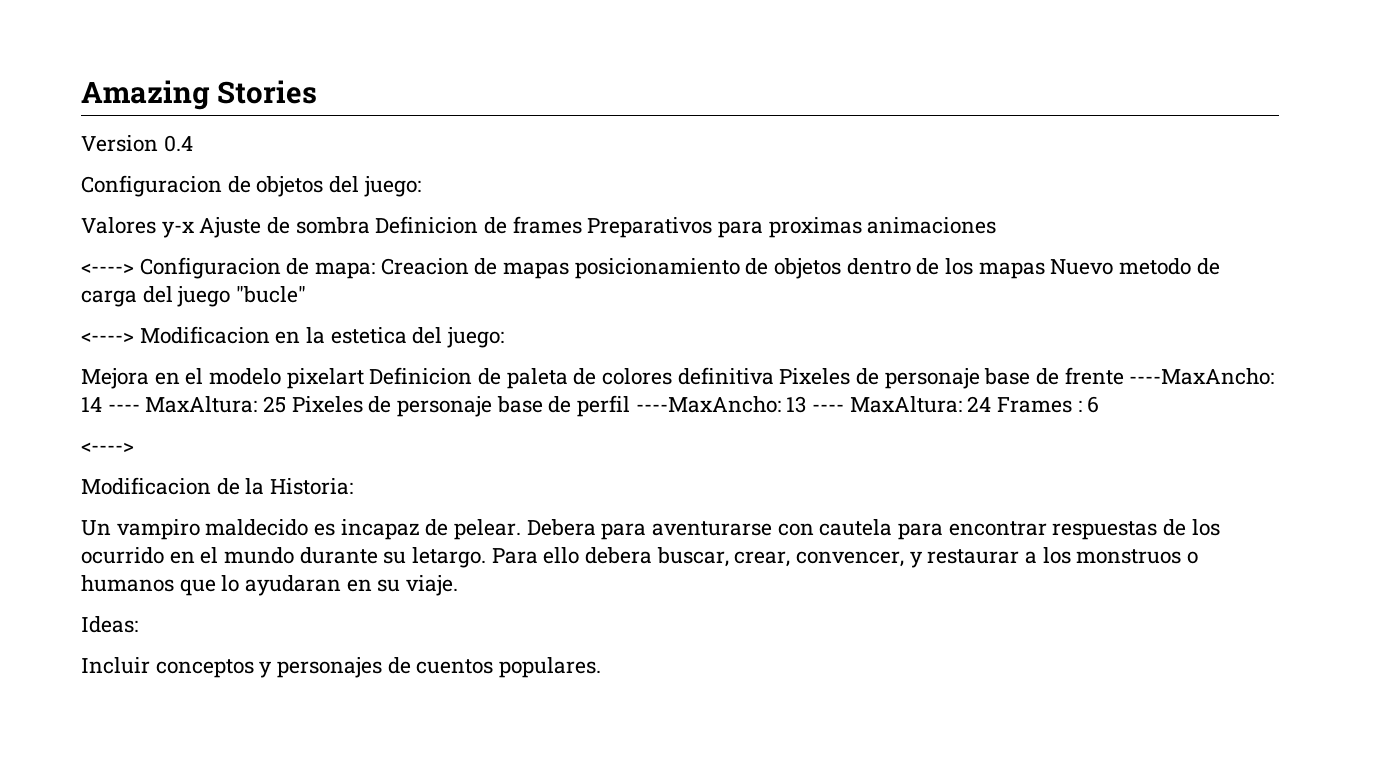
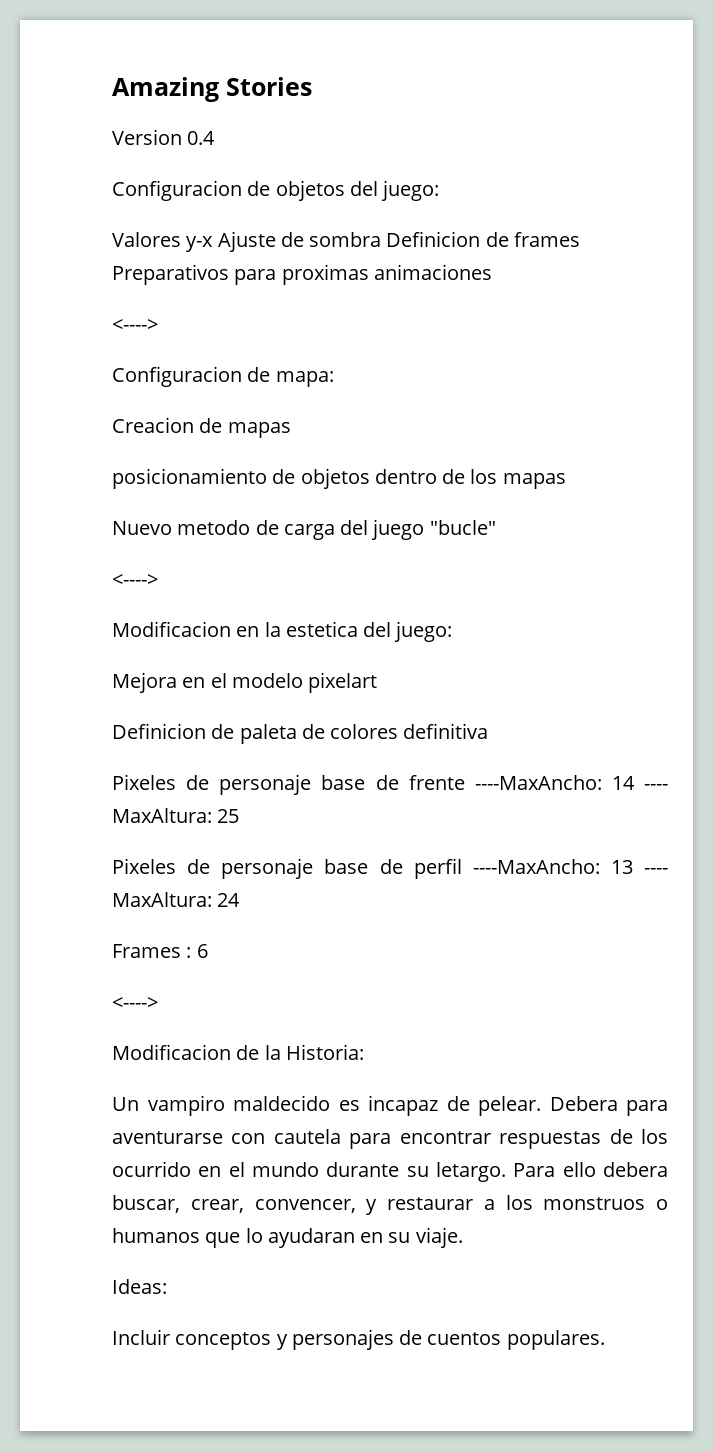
  Valores y-x Ajuste de sombra Definicion de frames Preparativos para proximas animaciones
- <----> Configuracion de mapa: Creacion de mapas posicionamiento de objetos dentro de los mapas Nuevo metodo de carga del juego "bucle"
- <----> Modificacion en la estetica del juego:
+ <---->
+ Configuracion de mapa:
+ Creacion de mapas
+ posicionamiento de objetos dentro de los mapas
+ Nuevo metodo de carga del juego "bucle"
+ <---->
+ Modificacion en la estetica del juego:
- Mejora en el modelo pixelart Definicion de paleta de colores definitiva Pixeles de personaje base de frente ----MaxAncho: 14 ---- MaxAltura: 25 Pixeles de personaje base de perfil ----MaxAncho: 13 ---- MaxAltura: 24 Frames : 6
+ Mejora en el modelo pixelart
+ Definicion de paleta de colores definitiva
+ Pixeles de personaje base de frente ----MaxAncho: 14 ---- MaxAltura: 25
+ Pixeles de personaje base de perfil ----MaxAncho: 13 ---- MaxAltura: 24
+ Frames : 6

